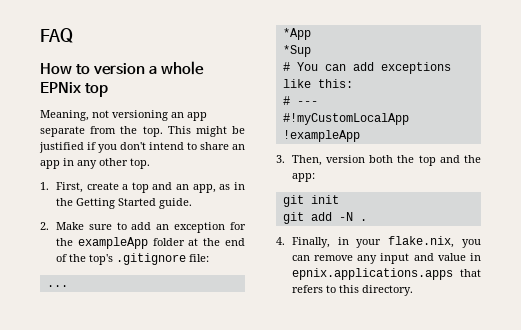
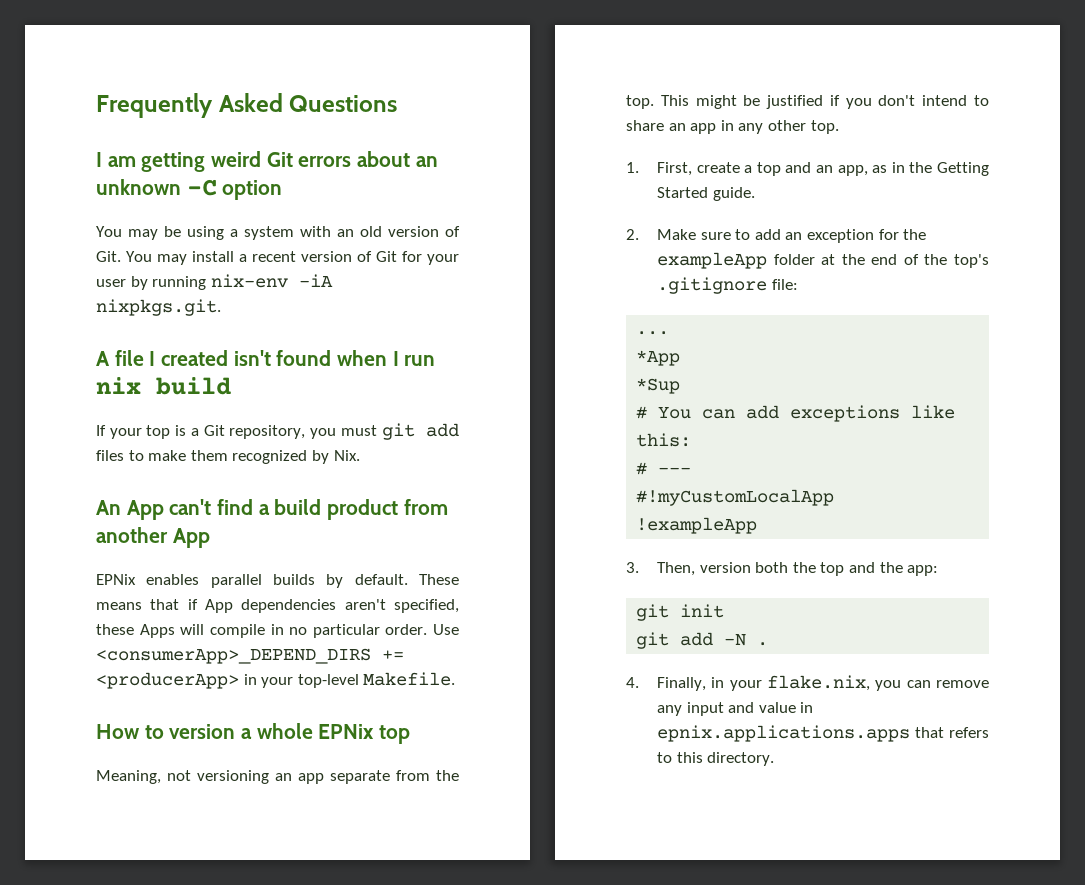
- FAQ
+ Frequently Asked Questions
+ I am getting weird Git errors about an unknown -C option
+ You may be using a system with an old version of Git. You may install a recent version of Git for your user by running nix-env -iA nixpkgs.git.
+ A file I created isn't found when I run nix build
+ If your top is a Git repository, you must git add files to make them recognized by Nix.
+ An App can't find a build product from another App
+ EPNix enables parallel builds by default. These means that if App dependencies aren't specified, these Apps will compile in no particular order. Use <consumerApp>_DEPEND_DIRS += <producerApp> in your top-level Makefile.

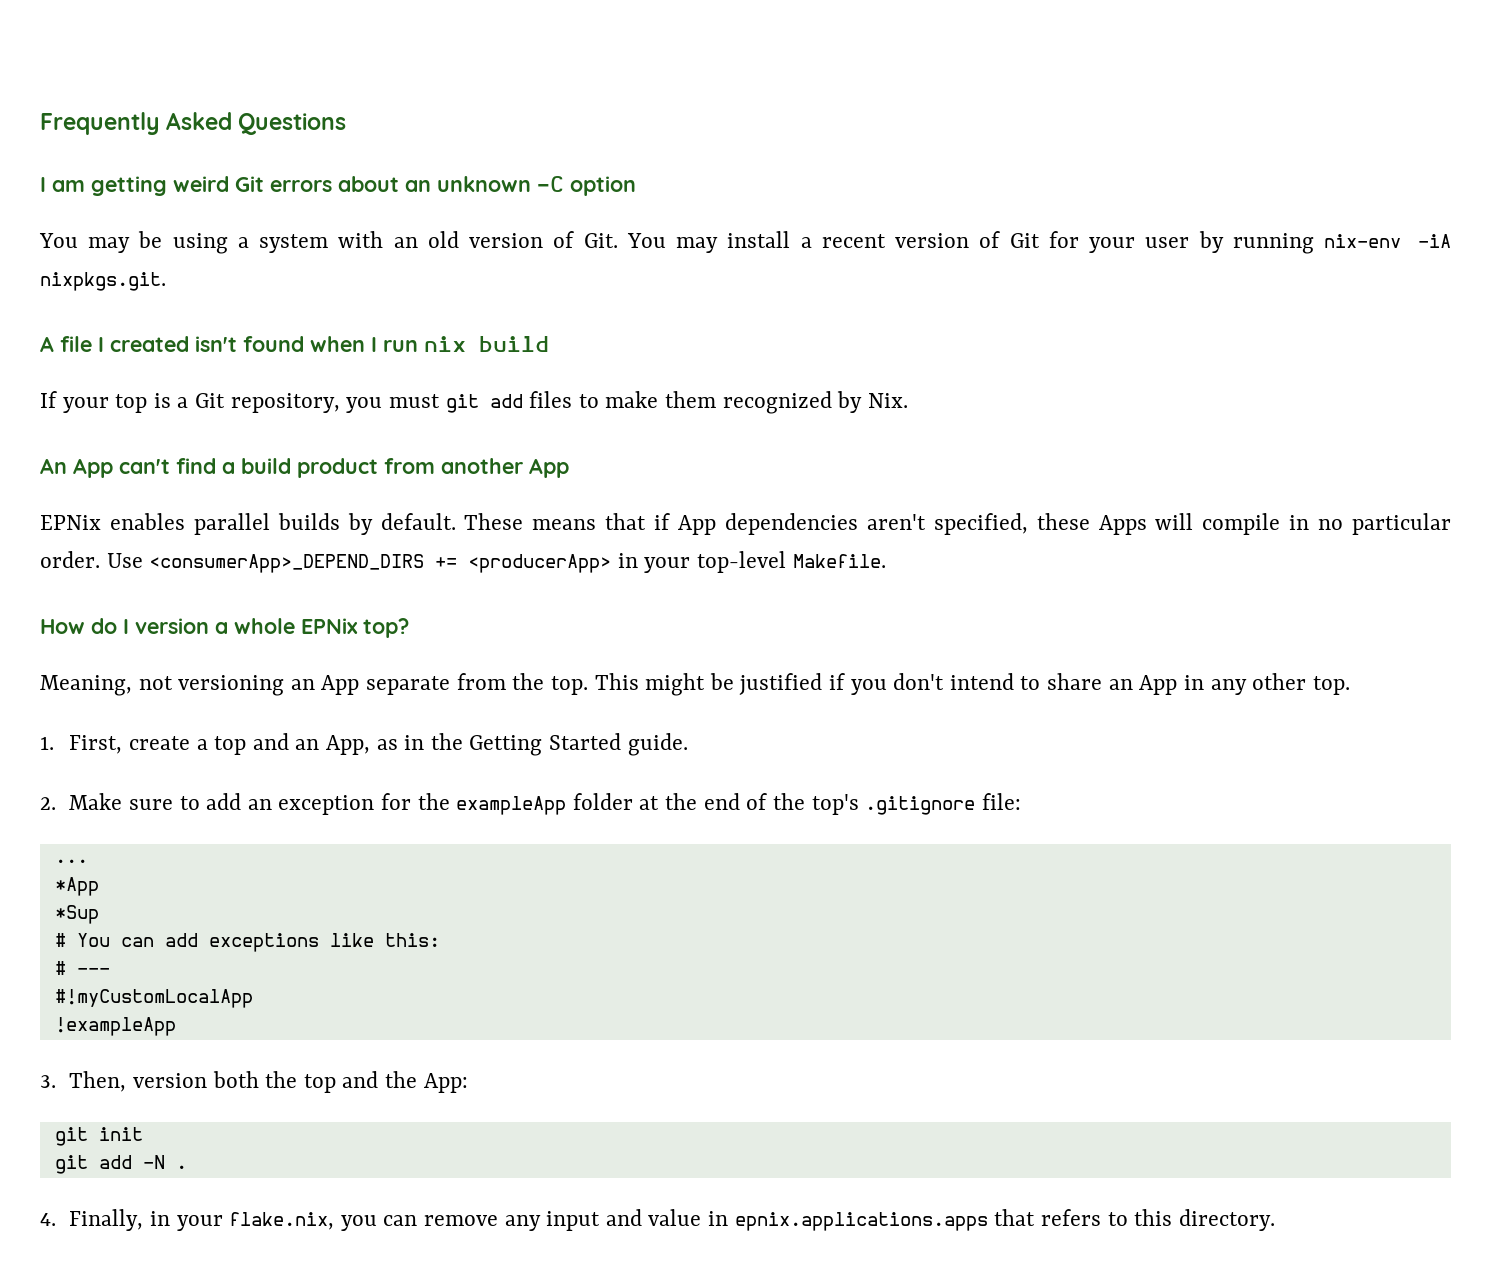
- How to version a whole EPNix top
+ How do I version a whole EPNix top?
- Meaning, not versioning an app separate from the top.
+ Meaning, not versioning an App separate from the top.
- This might be justified if you don't intend to share an app in any other top.
+ This might be justified if you don't intend to share an App in any other top.
- 1. First, create a top and an app, as in the Getting Started guide.
+ 1. First, create a top and an App, as in the Getting Started guide.
- 3. Then, version both the top and the app:
+ 3. Then, version both the top and the App:

